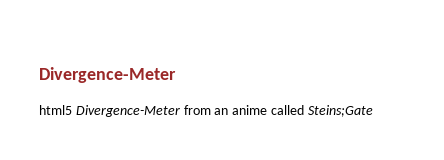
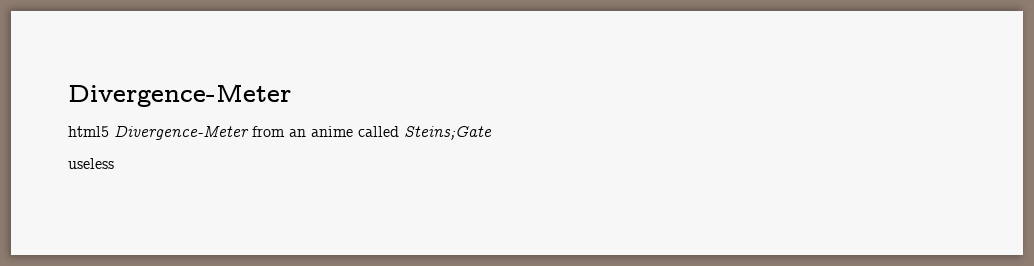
+ useless

